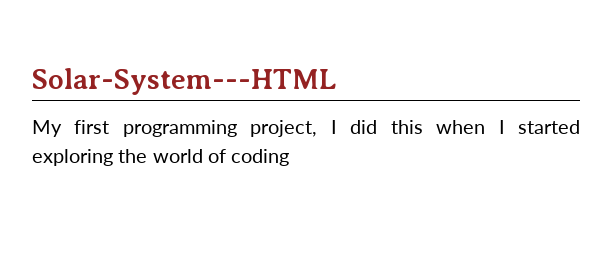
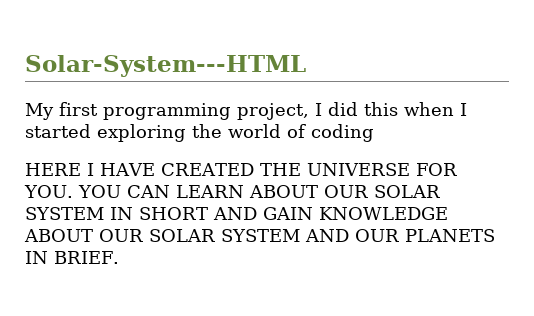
+ HERE I HAVE CREATED THE UNIVERSE FOR YOU. YOU CAN LEARN ABOUT OUR SOLAR SYSTEM IN SHORT AND GAIN KNOWLEDGE ABOUT OUR SOLAR SYSTEM AND OUR PLANETS IN BRIEF.

